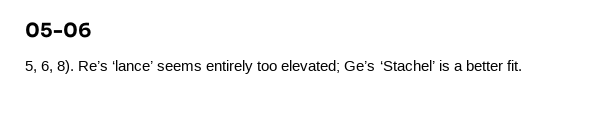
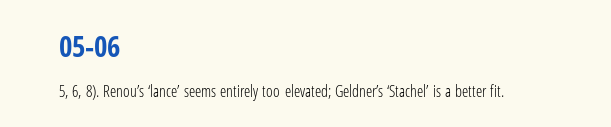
- Re’s ‘lance’ seems entirely too elevated; Ge’s ‘Stachel’ is a better fit.
+ Renou’s ‘lance’ seems entirely too elevated; Geldner’s ‘Stachel’ is a better fit.

